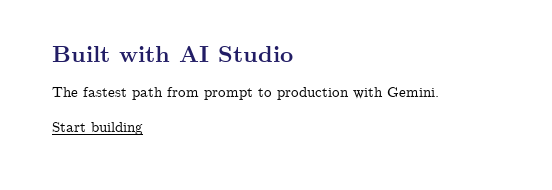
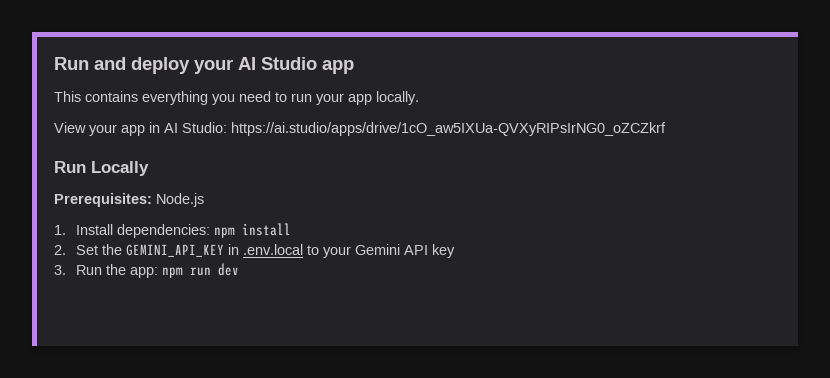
- Built with AI Studio
- The fastest path from prompt to production with Gemini.
- Start building
+ Run and deploy your AI Studio app
+ This contains everything you need to run your app locally.
+ View your app in AI Studio: https://ai.studio/apps/drive/1cO_aw5IXUa-QVXyRIPsIrNG0_oZCZkrf
+ Run Locally
+ Prerequisites: Node.js
+ 1. Install dependencies: npm install
+ 2. Set the GEMINI_API_KEY in .env.local to your Gemini API key
+ 3. Run the app: npm run dev

